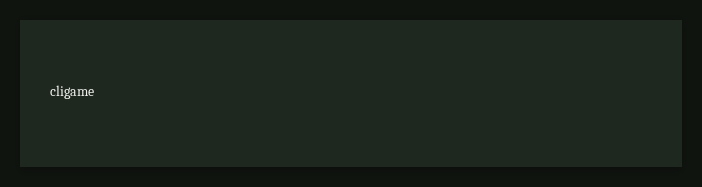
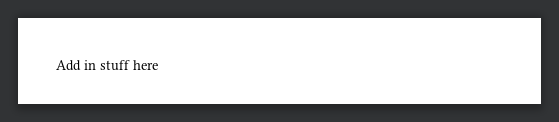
- cligame
+ Add in stuff here

